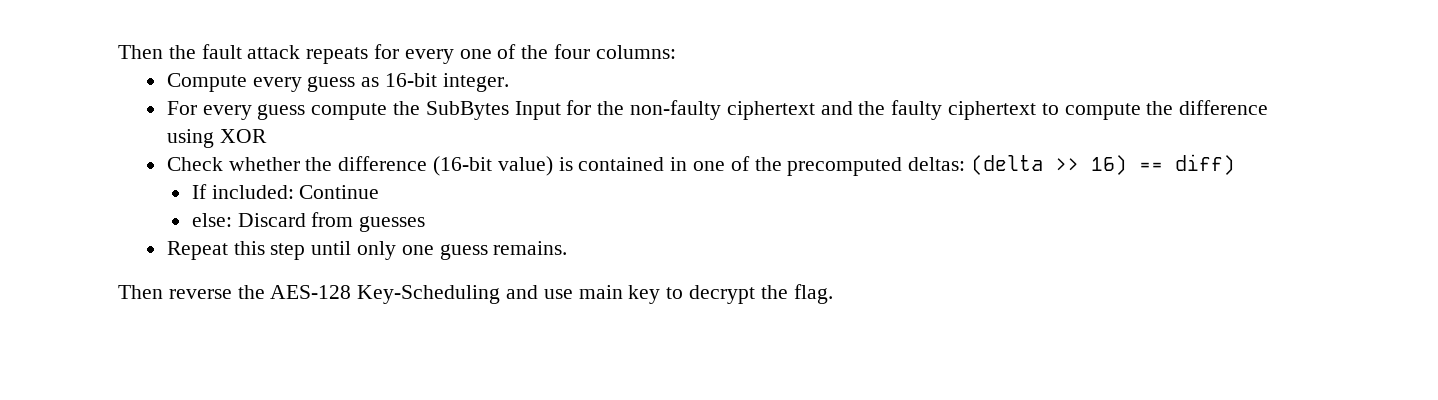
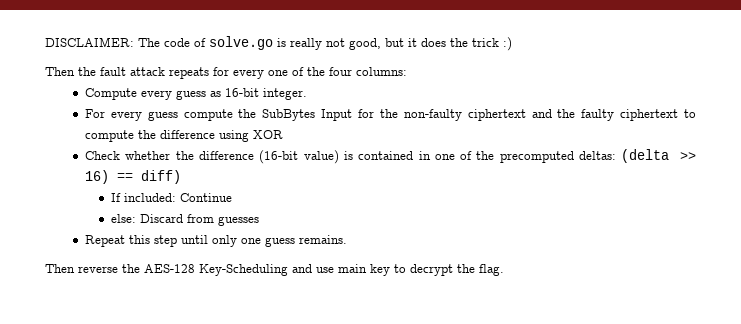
+ DISCLAIMER: The code of solve.go is really not good, but it does the trick :)

